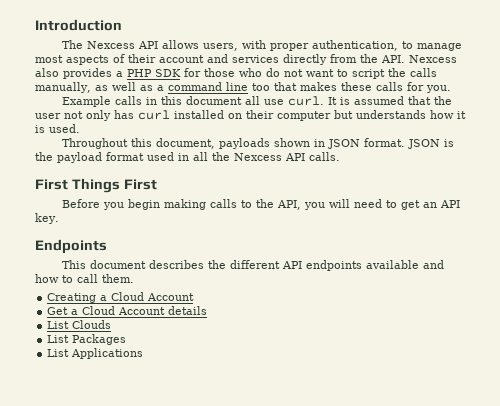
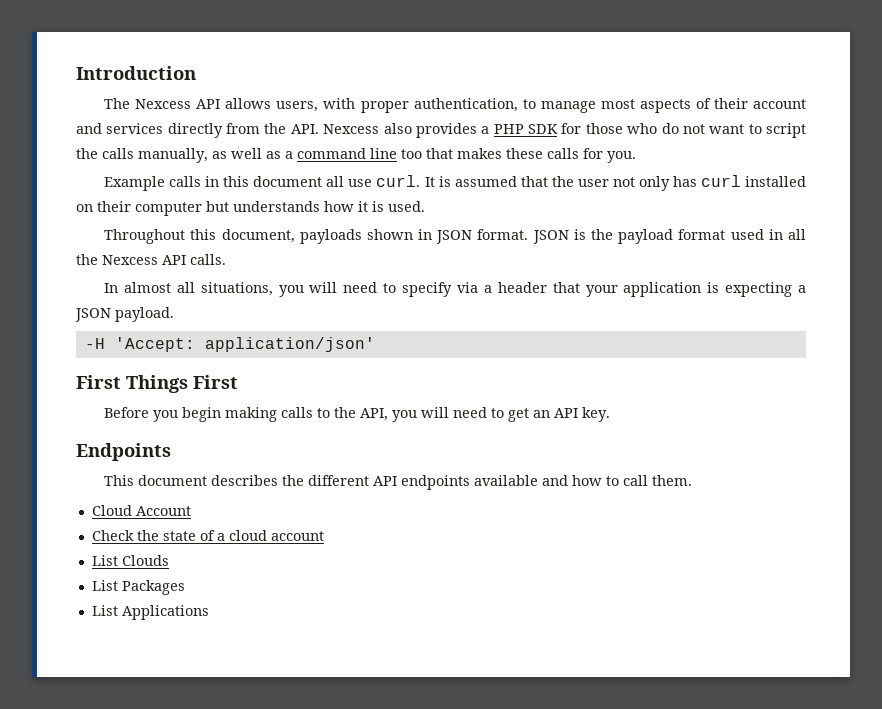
+ In almost all situations, you will need to specify via a header that your application is expecting a JSON payload.
+ -H 'Accept: application/json'
- Creating a Cloud Account
+ Cloud Account
- Get a Cloud Account details
+ Check the state of a cloud account

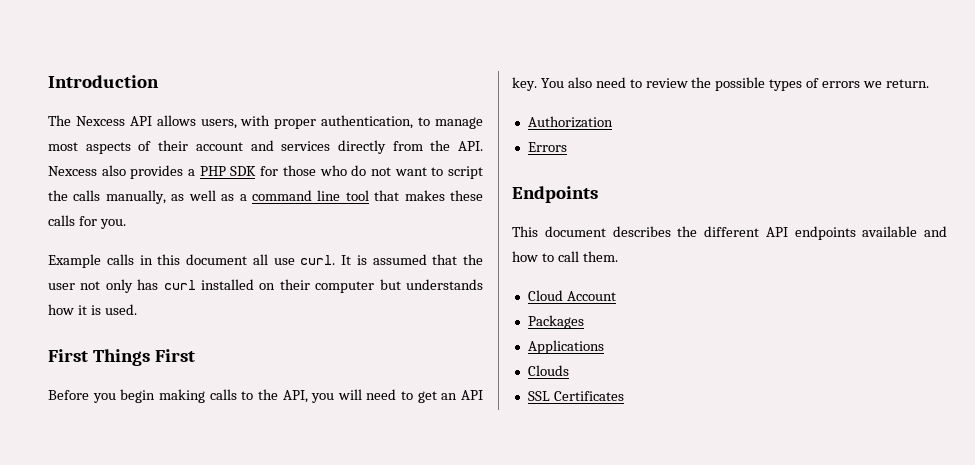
- The Nexcess API allows users, with proper authentication, to manage most aspects of their account and services directly from the API. Nexcess also provides a PHP SDK for those who do not want to script the calls manually, as well as a command line too that makes these calls for you.
+ The Nexcess API allows users, with proper authentication, to manage most aspects of their account and services directly from the API. Nexcess also provides a PHP SDK for those who do not want to script the calls manually, as well as a command line tool that makes these calls for you.
- Throughout this document, payloads shown in JSON format. JSON is the payload format used in all the Nexcess API calls.
- In almost all situations, you will need to specify via a header that your application is expecting a JSON payload.
- -H 'Accept: application/json'
+ You also need to review the possible types of errors we return.
+ Authorization
+ Errors
- Check the state of a cloud account
- List Clouds
- List Packages
- List Applications
+ Packages
+ Applications
+ Clouds
+ SSL Certificates

